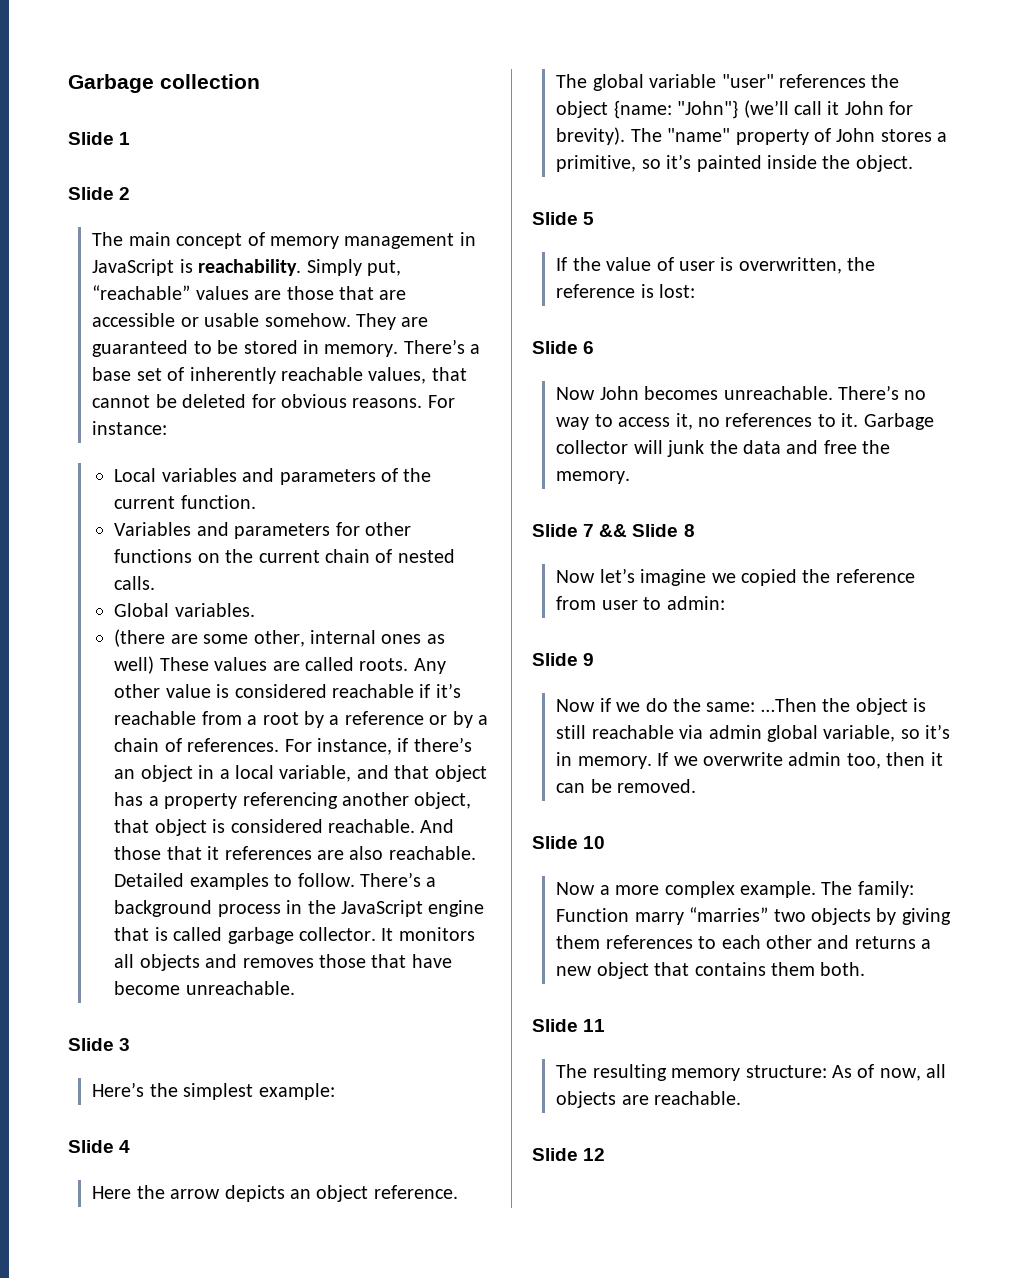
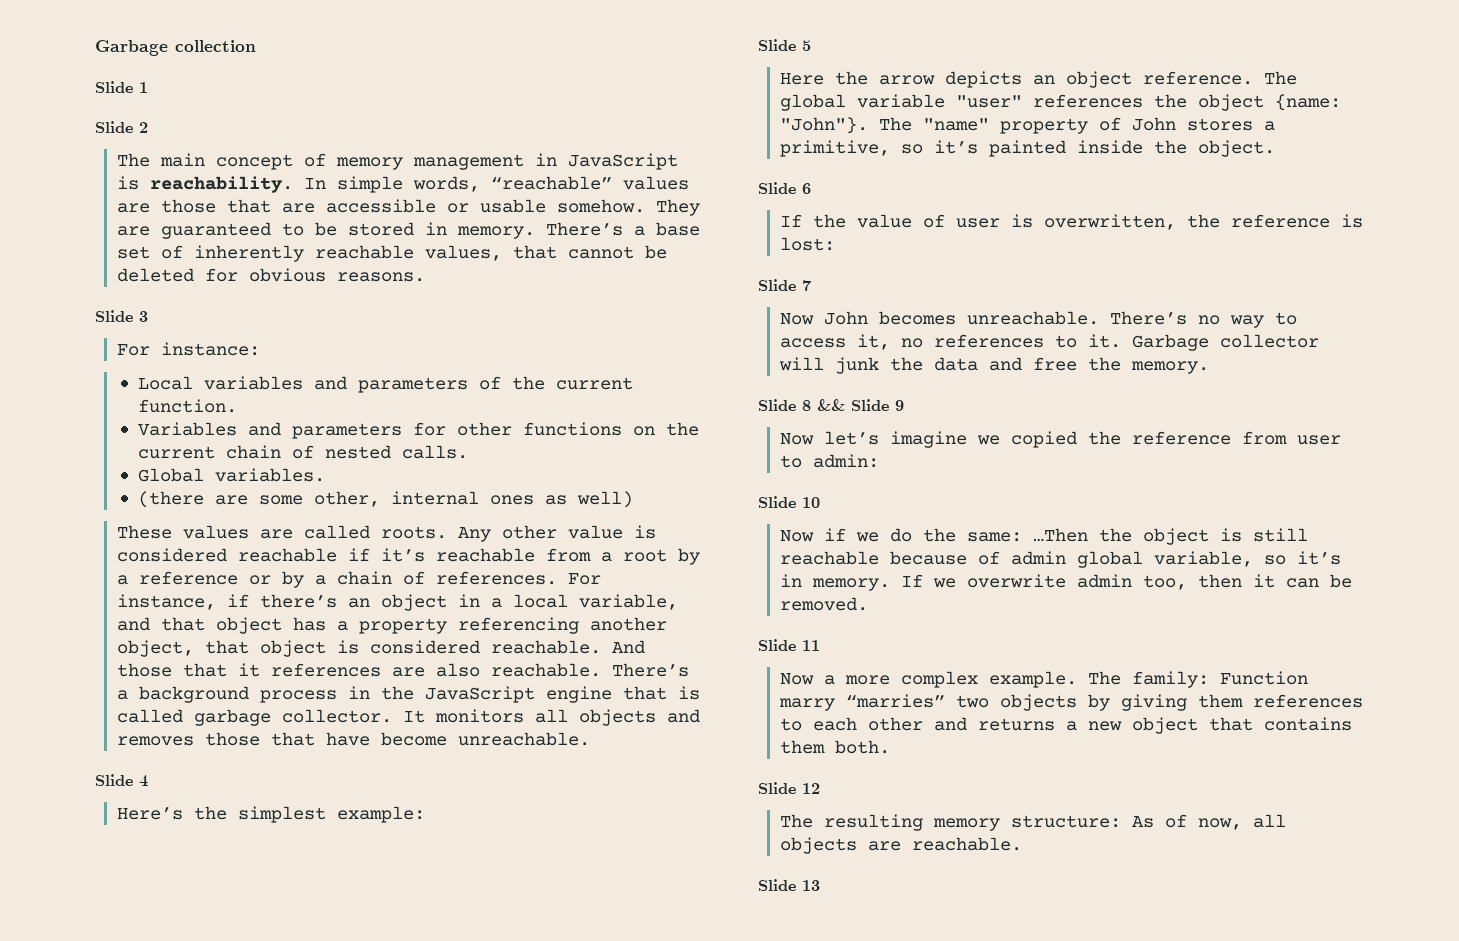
- Simply put, “reachable” values are those that are accessible or usable somehow.
+ In simple words, “reachable” values are those that are accessible or usable somehow.
- There’s a base set of inherently reachable values, that cannot be deleted for obvious reasons. For instance:
+ There’s a base set of inherently reachable values, that cannot be deleted for obvious reasons.
+ Slide 3
+ For instance:
- (there are some other, internal ones as well) These values are called roots.
+ (there are some other, internal ones as well)
+ These values are called roots.
- Detailed examples to follow.
- Slide 3
+ Slide 4
- Slide 4
+ Slide 5
- The global variable "user" references the object {name: "John"} (we’ll call it John for brevity).
+ The global variable "user" references the object {name: "John"}.
- Slide 5
+ Slide 6
- Slide 6
+ Slide 7
- Slide 7 && Slide 8
+ Slide 8 && Slide 9
- Slide 9
+ Slide 10
- Now if we do the same: …Then the object is still reachable via admin global variable, so it’s in memory.
+ Now if we do the same: …Then the object is still reachable because of admin global variable, so it’s in memory.
- Slide 10
+ Slide 11
- Slide 11
+ Slide 12
- Slide 12
+ Slide 13

